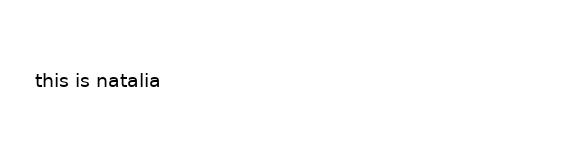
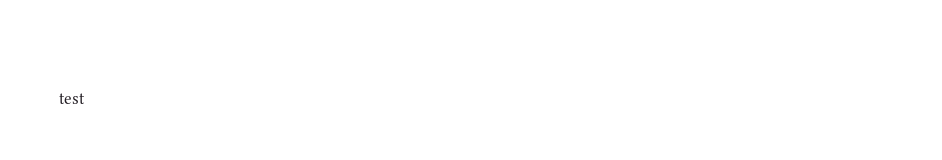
- this is natalia
+ test

